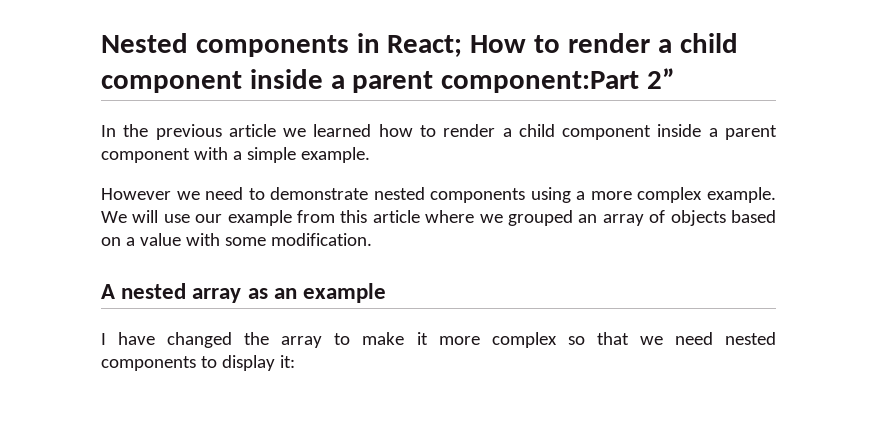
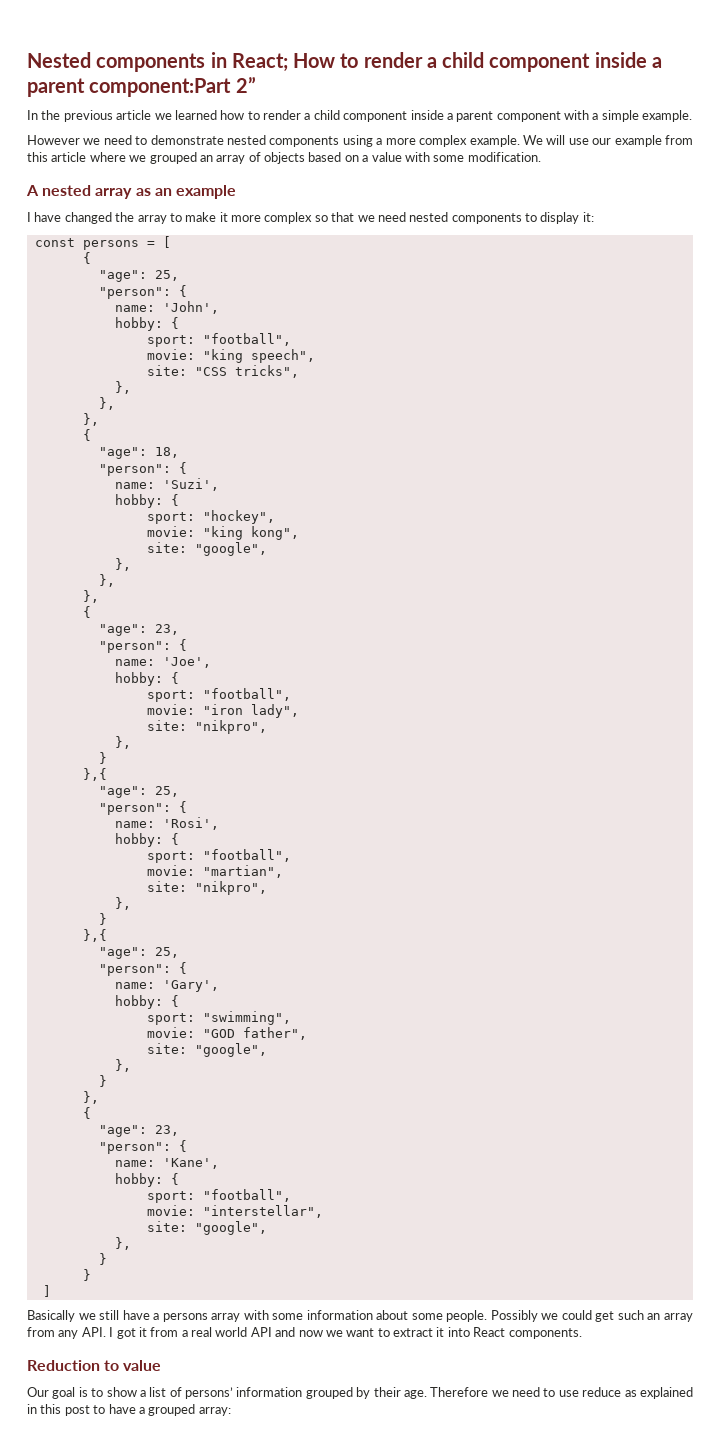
+ const persons = [
+ {
+ "age": 25,
+ "person": {
+ name: 'John',
+ hobby: {
+ sport: "football",
+ movie: "king speech",
+ site: "CSS tricks",
+ },
+ },
+ },
+ {
+ "age": 18,
+ "person": {
+ name: 'Suzi',
+ hobby: {
+ sport: "hockey",
+ movie: "king kong",
+ site: "google",
+ },
+ },
+ },
+ {
+ "age": 23,
+ "person": {
+ name: 'Joe',
+ hobby: {
+ sport: "football",
+ movie: "iron lady",
+ site: "nikpro",
+ },
+ }
+ },{
+ "age": 25,
+ "person": {
+ name: 'Rosi',
+ hobby: {
+ sport: "football",
+ movie: "martian",
+ site: "nikpro",
+ },
+ }
+ },{
+ "age": 25,
+ "person": {
+ name: 'Gary',
+ hobby: {
+ sport: "swimming",
+ movie: "GOD father",
+ site: "google",
+ },
+ }
+ },
+ {
+ "age": 23,
+ "person": {
+ name: 'Kane',
+ hobby: {
+ sport: "football",
+ movie: "interstellar",
+ site: "google",
+ },
+ }
+ }
+ ]
+ Basically we still have a persons array with some information about some people. Possibly we could get such an array from any API. I got it from a real world API and now we want to extract it into React components.
+ Reduction to value
+ Our goal is to show a list of persons’ information grouped by their age. Therefore we need to use reduce as explained in this post to have a grouped array:

